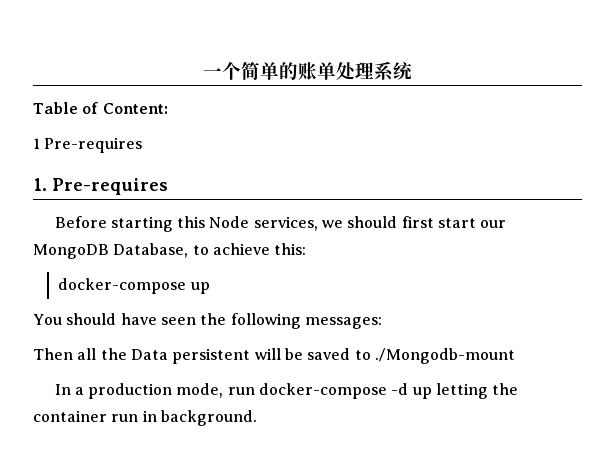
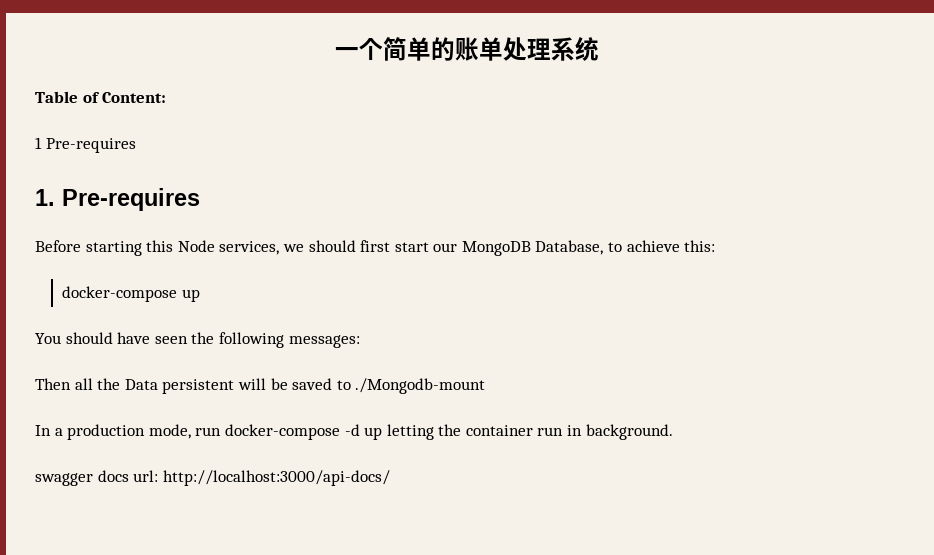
+ swagger docs url: http://localhost:3000/api-docs/

